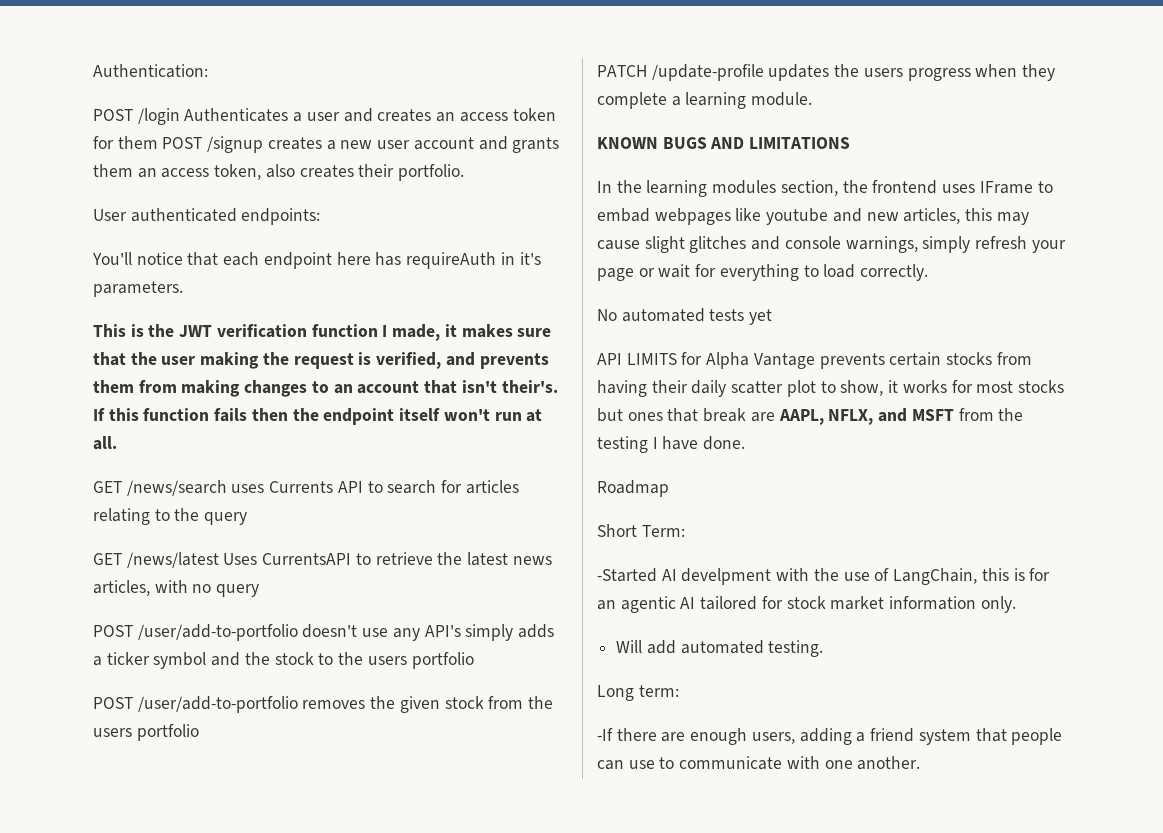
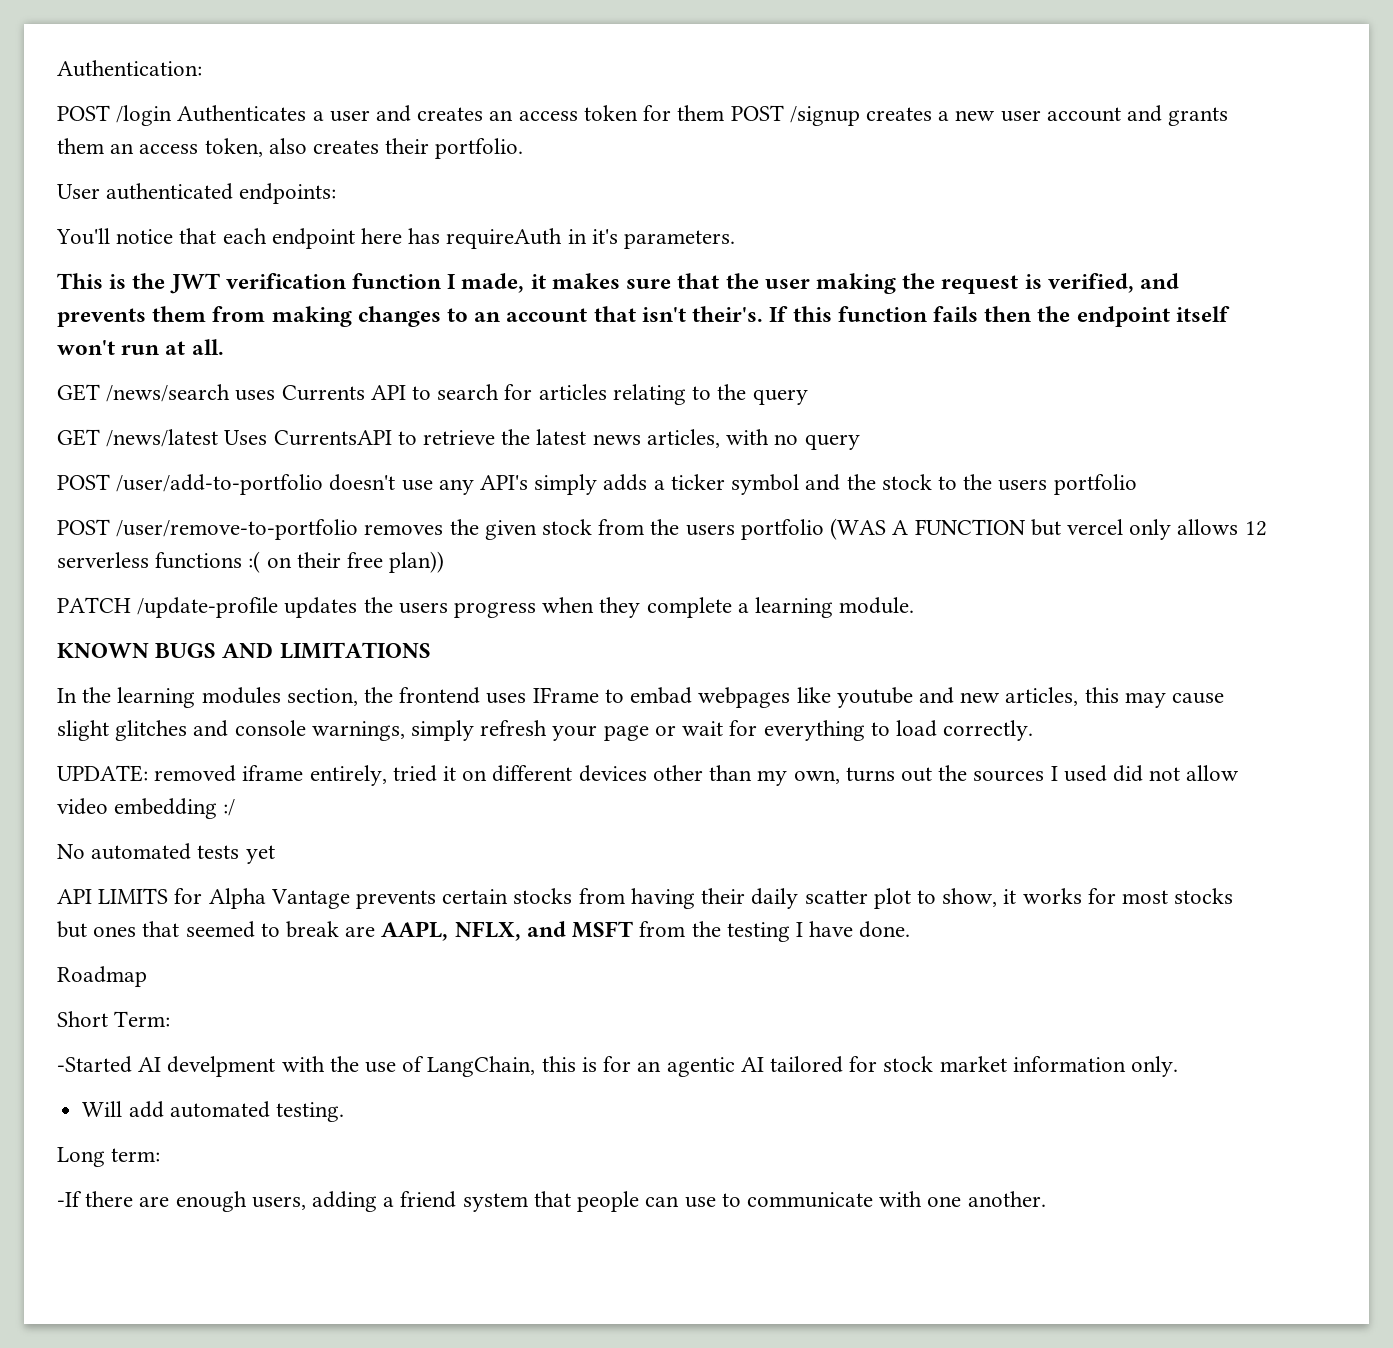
- POST /user/add-to-portfolio removes the given stock from the users portfolio
+ POST /user/remove-to-portfolio removes the given stock from the users portfolio (WAS A FUNCTION but vercel only allows 12 serverless functions :( on their free plan))
+ UPDATE: removed iframe entirely, tried it on different devices other than my own, turns out the sources I used did not allow video embedding :/
- API LIMITS for Alpha Vantage prevents certain stocks from having their daily scatter plot to show, it works for most stocks but ones that break are AAPL, NFLX, and MSFT from the testing I have done.
+ API LIMITS for Alpha Vantage prevents certain stocks from having their daily scatter plot to show, it works for most stocks but ones that seemed to break are AAPL, NFLX, and MSFT from the testing I have done.

